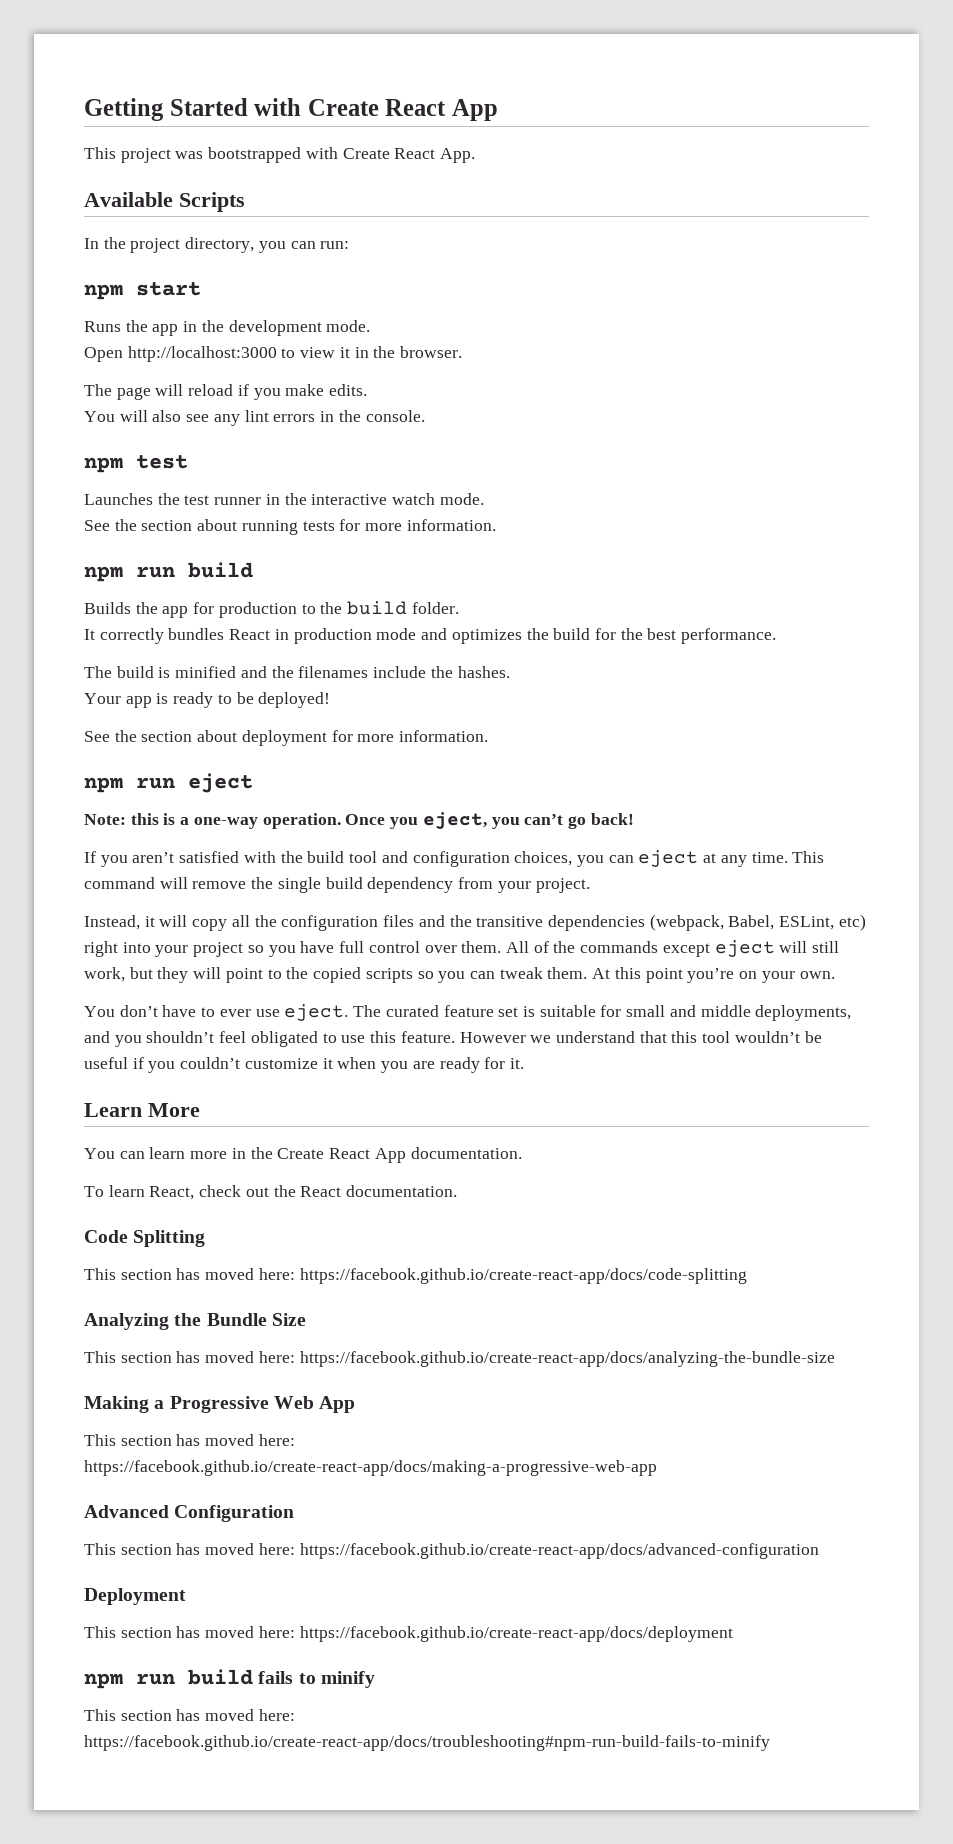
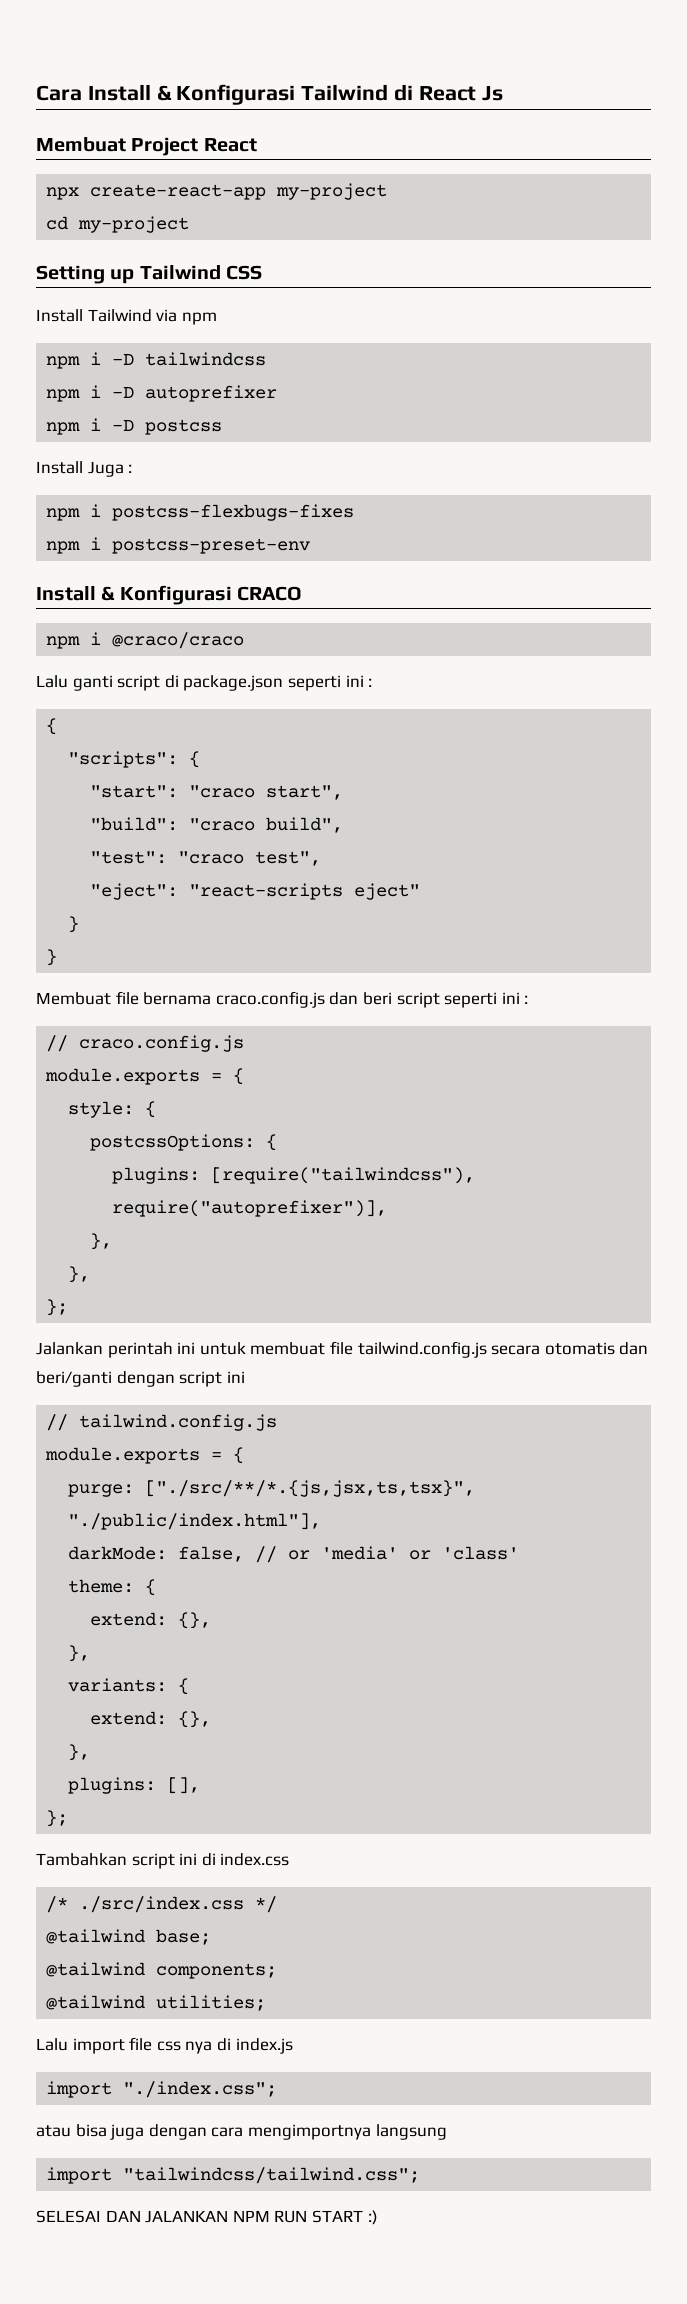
- Getting Started with Create React App
- This project was bootstrapped with Create React App.
- Available Scripts
- In the project directory, you can run:
- npm start
- Runs the app in the development mode.
- Open http://localhost:3000 to view it in the browser.
- The page will reload if you make edits.
- You will also see any lint errors in the console.
- npm test
- Launches the test runner in the interactive watch mode.
- See the section about running tests for more information.
- npm run build
- Builds the app for production to the build folder.
- It correctly bundles React in production mode and optimizes the build for the best performance.
- The build is minified and the filenames include the hashes.
- Your app is ready to be deployed!
- See the section about deployment for more information.
- npm run eject
- Note: this is a one-way operation. Once you eject, you can’t go back!
- If you aren’t satisfied with the build tool and configuration choices, you can eject at any time. This command will remove the single build dependency from your project.
- Instead, it will copy all the configuration files and the transitive dependencies (webpack, Babel, ESLint, etc) right into your project so you have full control over them. All of the commands except eject will still work, but they will point to the copied scripts so you can tweak them. At this point you’re on your own.
- You don’t have to ever use eject. The curated feature set is suitable for small and middle deployments, and you shouldn’t feel obligated to use this feature. However we understand that this tool wouldn’t be useful if you couldn’t customize it when you are ready for it.
- Learn More
- You can learn more in the Create React App documentation.
- To learn React, check out the React documentation.
- Code Splitting
- This section has moved here: https://facebook.github.io/create-react-app/docs/code-splitting
- Analyzing the Bundle Size
- This section has moved here: https://facebook.github.io/create-react-app/docs/analyzing-the-bundle-size
- Making a Progressive Web App
- This section has moved here: https://facebook.github.io/create-react-app/docs/making-a-progressive-web-app
- Advanced Configuration
- This section has moved here: https://facebook.github.io/create-react-app/docs/advanced-configuration
- Deployment
- This section has moved here: https://facebook.github.io/create-react-app/docs/deployment
- npm run build fails to minify
- This section has moved here: https://facebook.github.io/create-react-app/docs/troubleshooting#npm-run-build-fails-to-minify
+ Cara Install & Konfigurasi Tailwind di React Js
+ Membuat Project React
+ npx create-react-app my-project
+ cd my-project
+ Setting up Tailwind CSS
+ Install Tailwind via npm
+ npm i -D tailwindcss
+ npm i -D autoprefixer
+ npm i -D postcss
+ Install Juga :
+ npm i postcss-flexbugs-fixes
+ npm i postcss-preset-env
+ Install & Konfigurasi CRACO
+ npm i @craco/craco
+ Lalu ganti script di package.json seperti ini :
+ {
+ "scripts": {
+ "start": "craco start",
+ "build": "craco build",
+ "test": "craco test",
+ "eject": "react-scripts eject"
+ }
+ }
+ Membuat file bernama craco.config.js dan beri script seperti ini :
+ // craco.config.js
+ module.exports = {
+ style: {
+ postcssOptions: {
+ plugins: [require("tailwindcss"), require("autoprefixer")],
+ },
+ },
+ };
+ Jalankan perintah ini untuk membuat file tailwind.config.js secara otomatis dan beri/ganti dengan script ini
+ // tailwind.config.js
+ module.exports = {
+ purge: ["./src/**/*.{js,jsx,ts,tsx}", "./public/index.html"],
+ darkMode: false, // or 'media' or 'class'
+ theme: {
+ extend: {},
+ },
+ variants: {
+ extend: {},
+ },
+ plugins: [],
+ };
+ Tambahkan script ini di index.css
+ /* ./src/index.css */
+ @tailwind base;
+ @tailwind components;
+ @tailwind utilities;
+ Lalu import file css nya di index.js
+ import "./index.css";
+ atau bisa juga dengan cara mengimportnya langsung
+ import "tailwindcss/tailwind.css";
+ SELESAI DAN JALANKAN NPM RUN START :)

